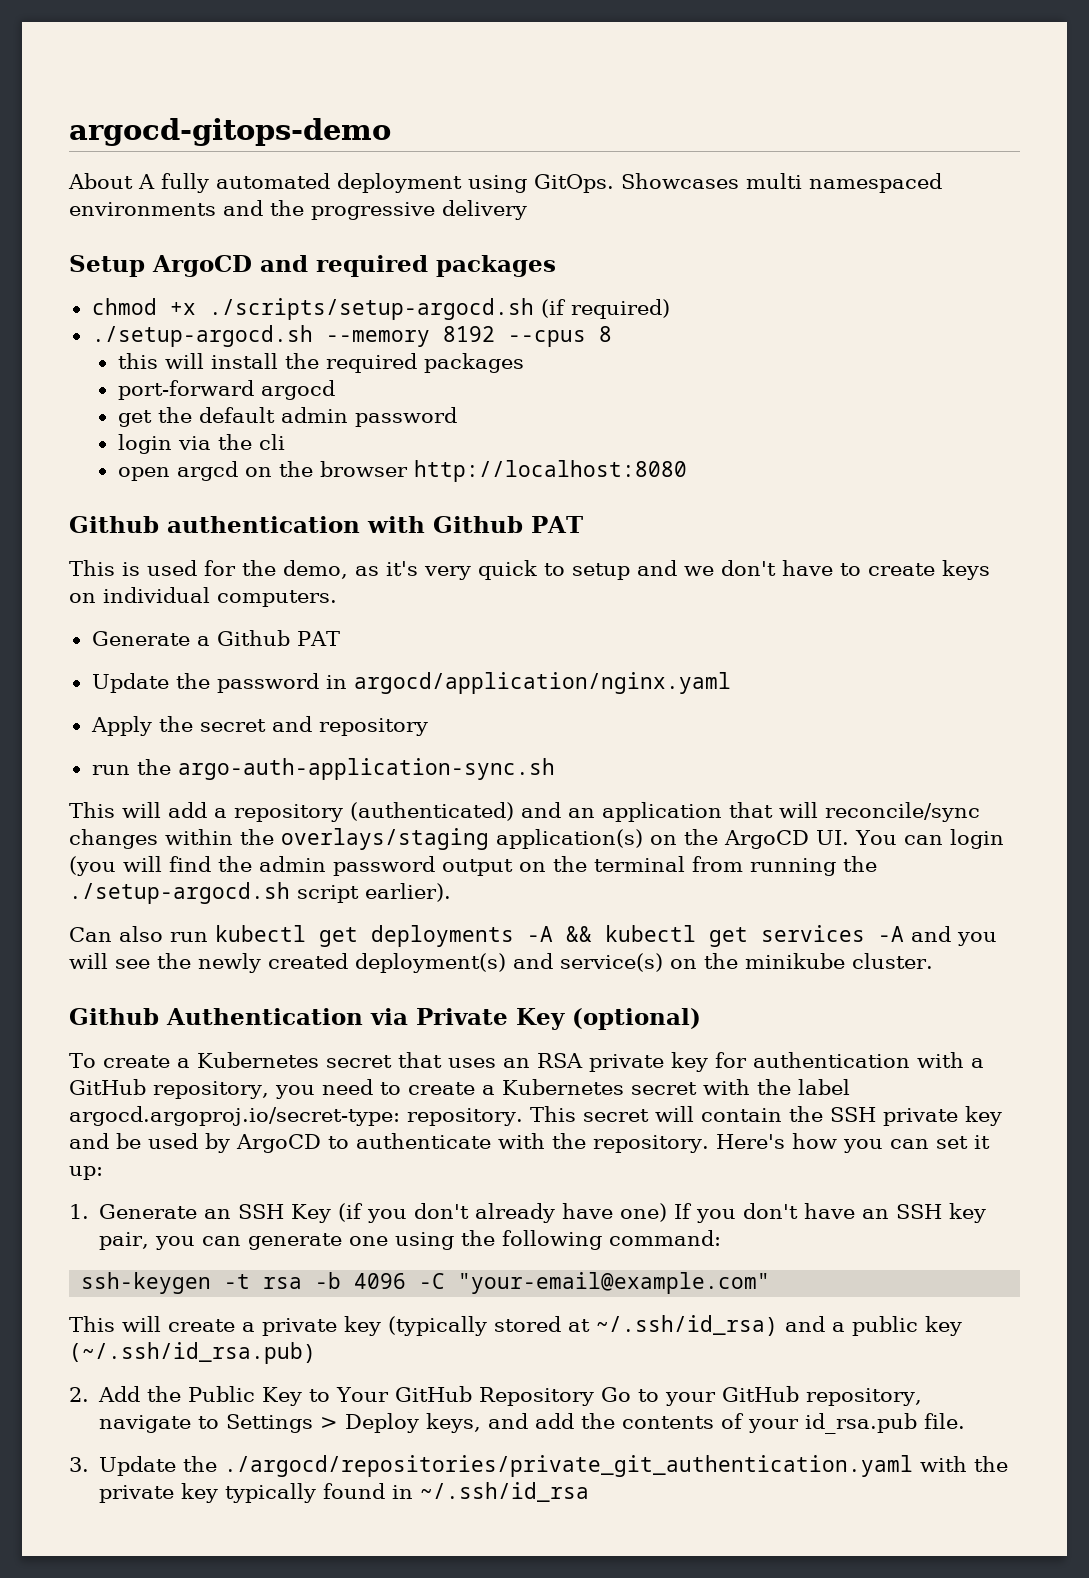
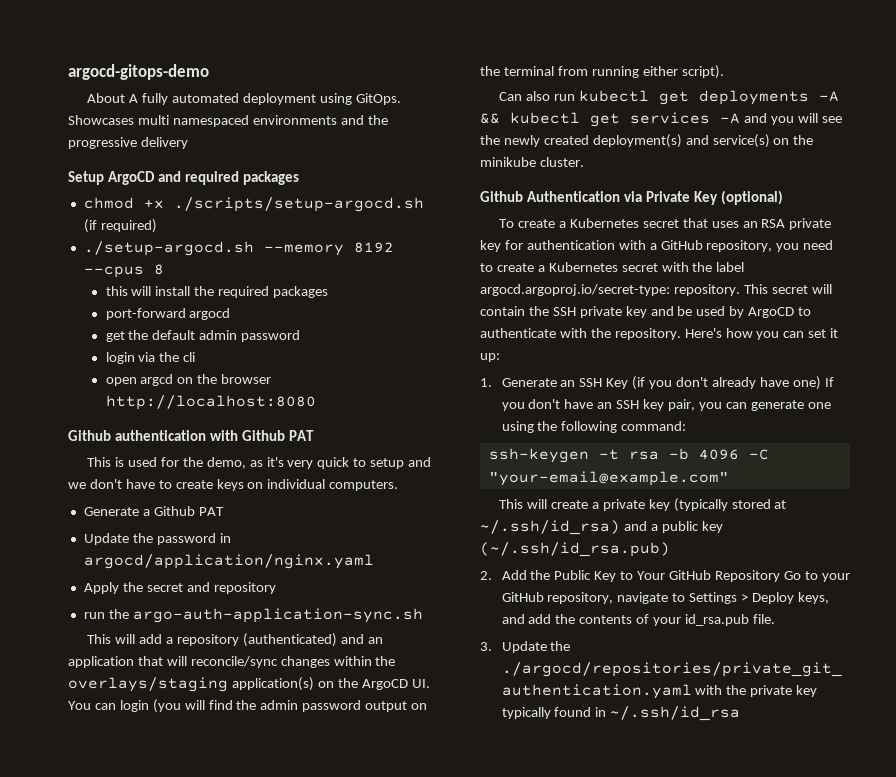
- This will add a repository (authenticated) and an application that will reconcile/sync changes within the overlays/staging application(s) on the ArgoCD UI. You can login (you will find the admin password output on the terminal from running the ./setup-argocd.sh script earlier).
+ This will add a repository (authenticated) and an application that will reconcile/sync changes within the overlays/staging application(s) on the ArgoCD UI. You can login (you will find the admin password output on the terminal from running either script).

